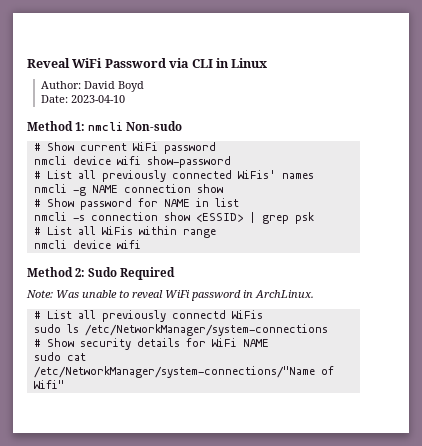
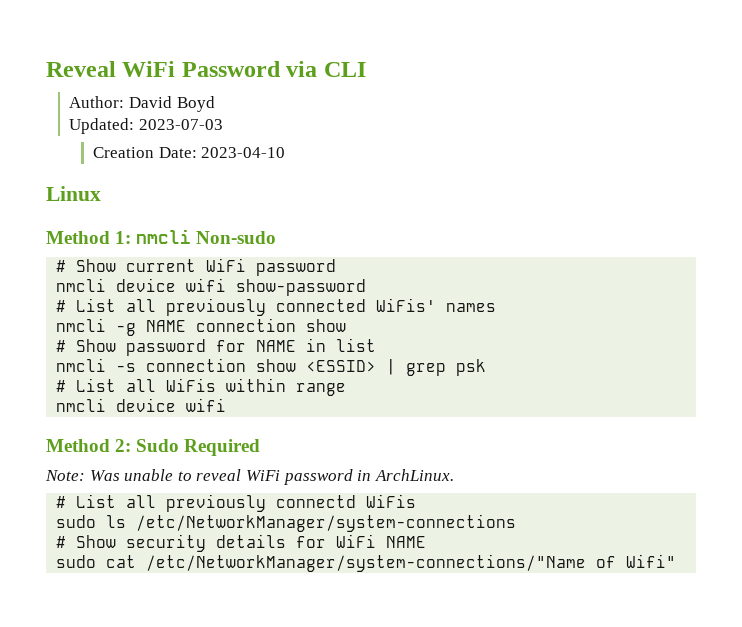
- Reveal WiFi Password via CLI in Linux
+ Reveal WiFi Password via CLI
- Date: 2023-04-10
+ Updated: 2023-07-03
+ Creation Date: 2023-04-10
+ Linux

